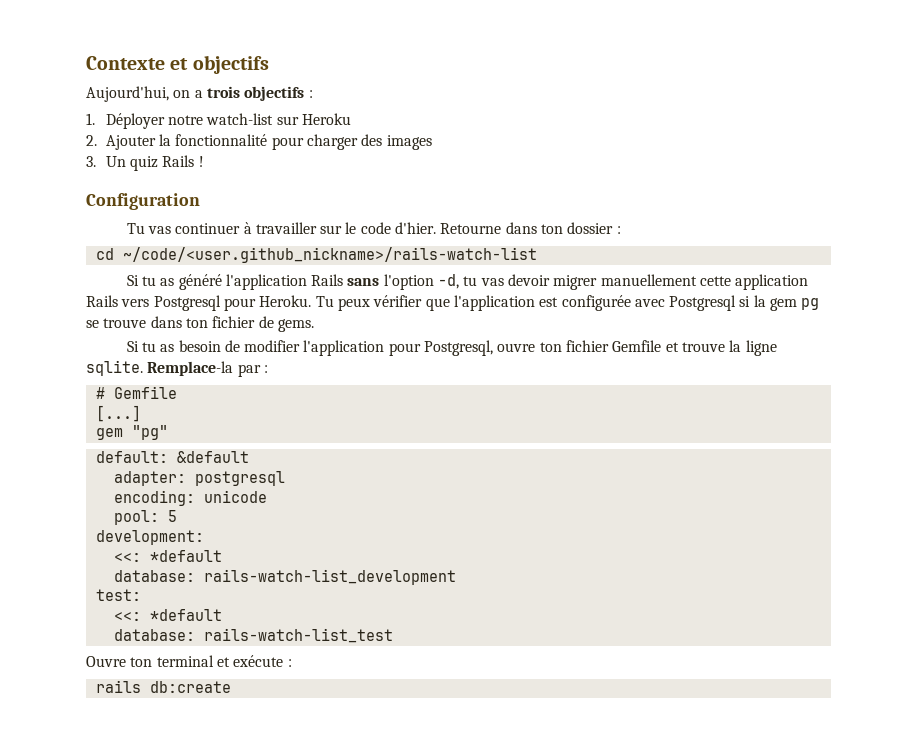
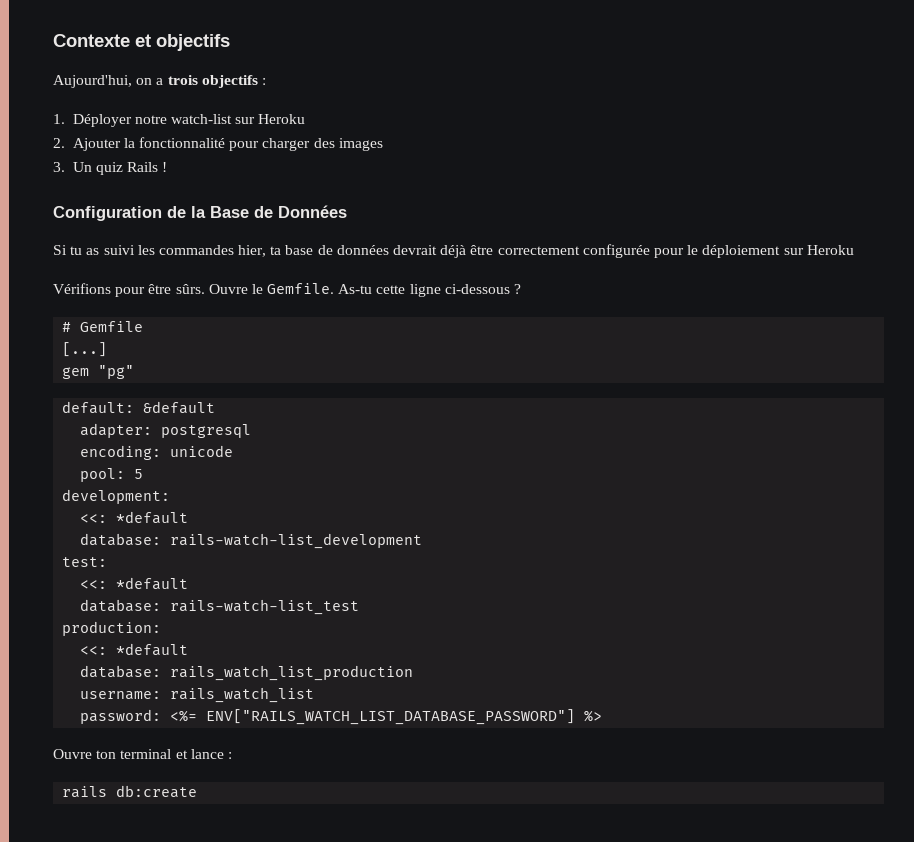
- Configuration
- Tu vas continuer à travailler sur le code d'hier. Retourne dans ton dossier :
- cd ~/code/<user.github_nickname>/rails-watch-list
- Si tu as généré l'application Rails sans l'option -d, tu vas devoir migrer manuellement cette application Rails vers Postgresql pour Heroku. Tu peux vérifier que l'application est configurée avec Postgresql si la gem pg se trouve dans ton fichier de gems.
- Si tu as besoin de modifier l'application pour Postgresql, ouvre ton fichier Gemfile et trouve la ligne sqlite. Remplace-la par :
+ Configuration de la Base de Données
+ Si tu as suivi les commandes hier, ta base de données devrait déjà être correctement configurée pour le déploiement sur Heroku
+ Vérifions pour être sûrs. Ouvre le Gemfile. As-tu cette ligne ci-dessous ?
+ production:
+ <<: *default
+ database: rails_watch_list_production
+ username: rails_watch_list
+ password: <%= ENV["RAILS_WATCH_LIST_DATABASE_PASSWORD"] %>
- Ouvre ton terminal et exécute :
+ Ouvre ton terminal et lance :

